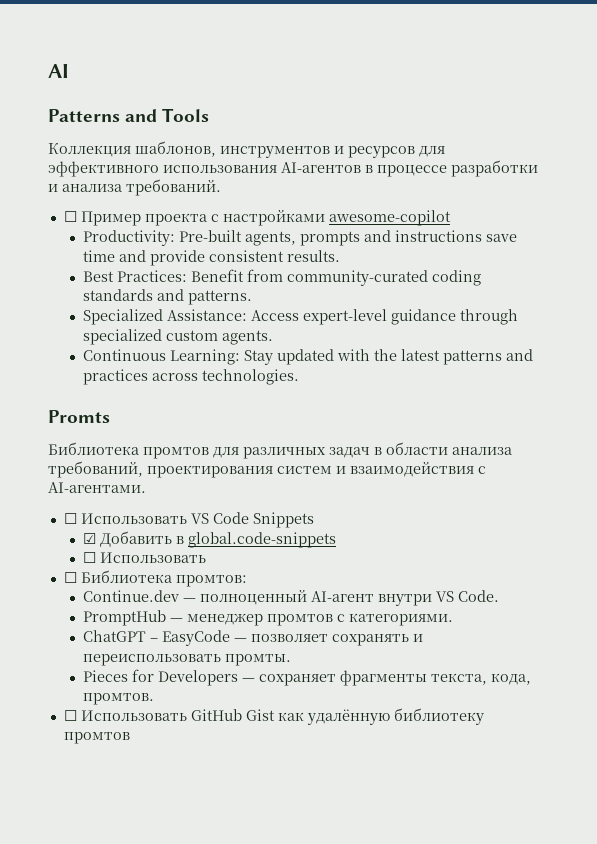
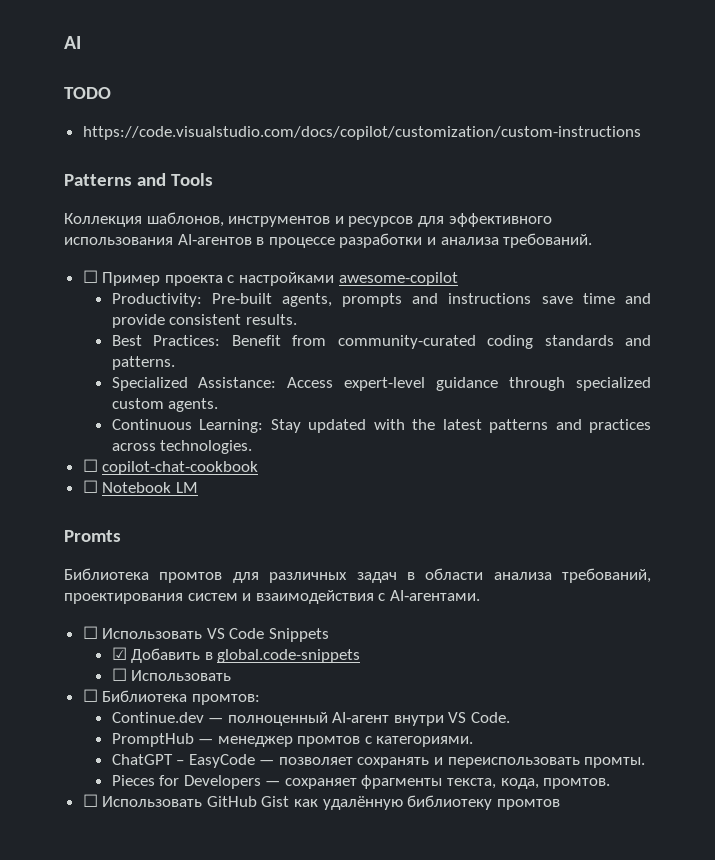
+ TODO
+ https://code.visualstudio.com/docs/copilot/customization/custom-instructions
+ ☐ copilot-chat-cookbook
+ ☐ Notebook LM

